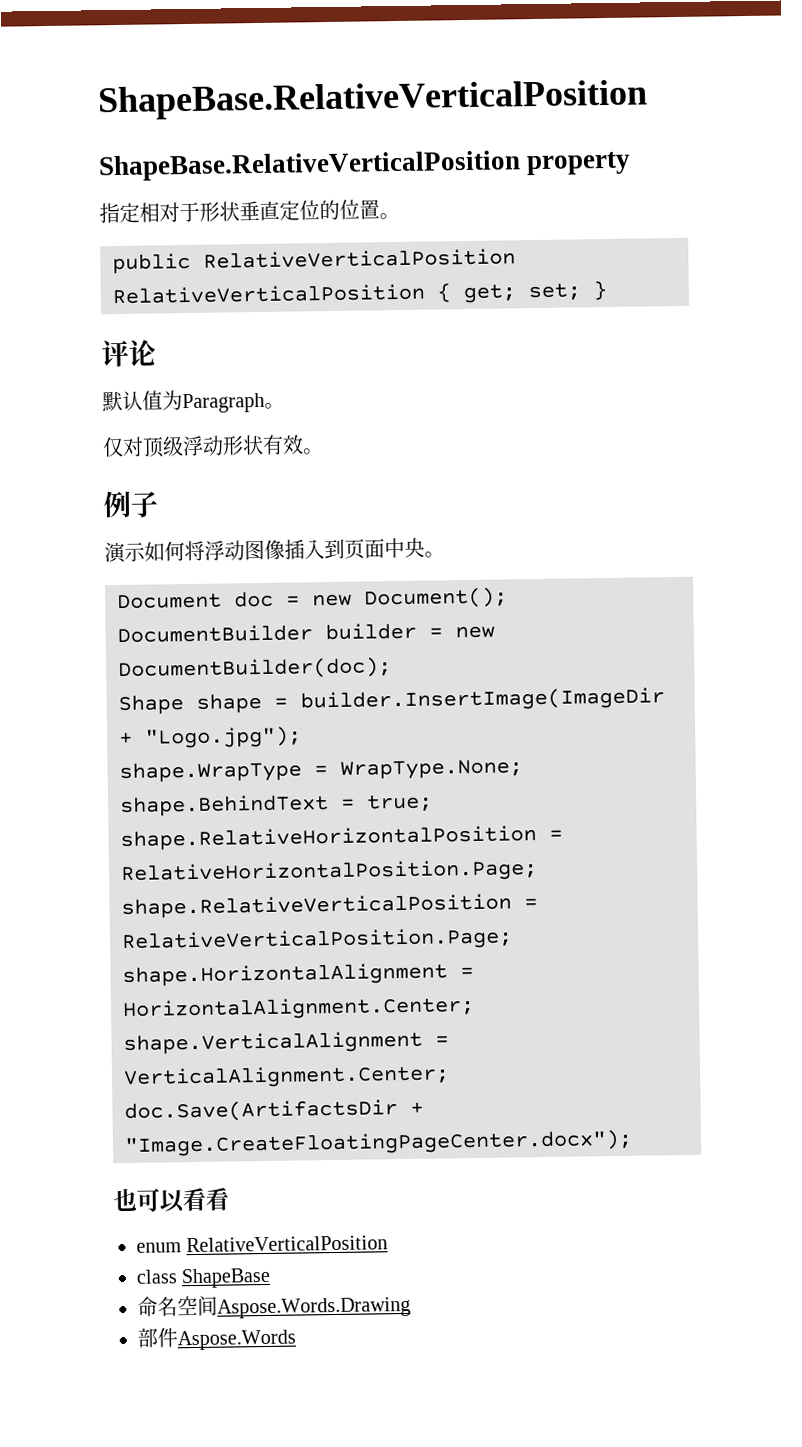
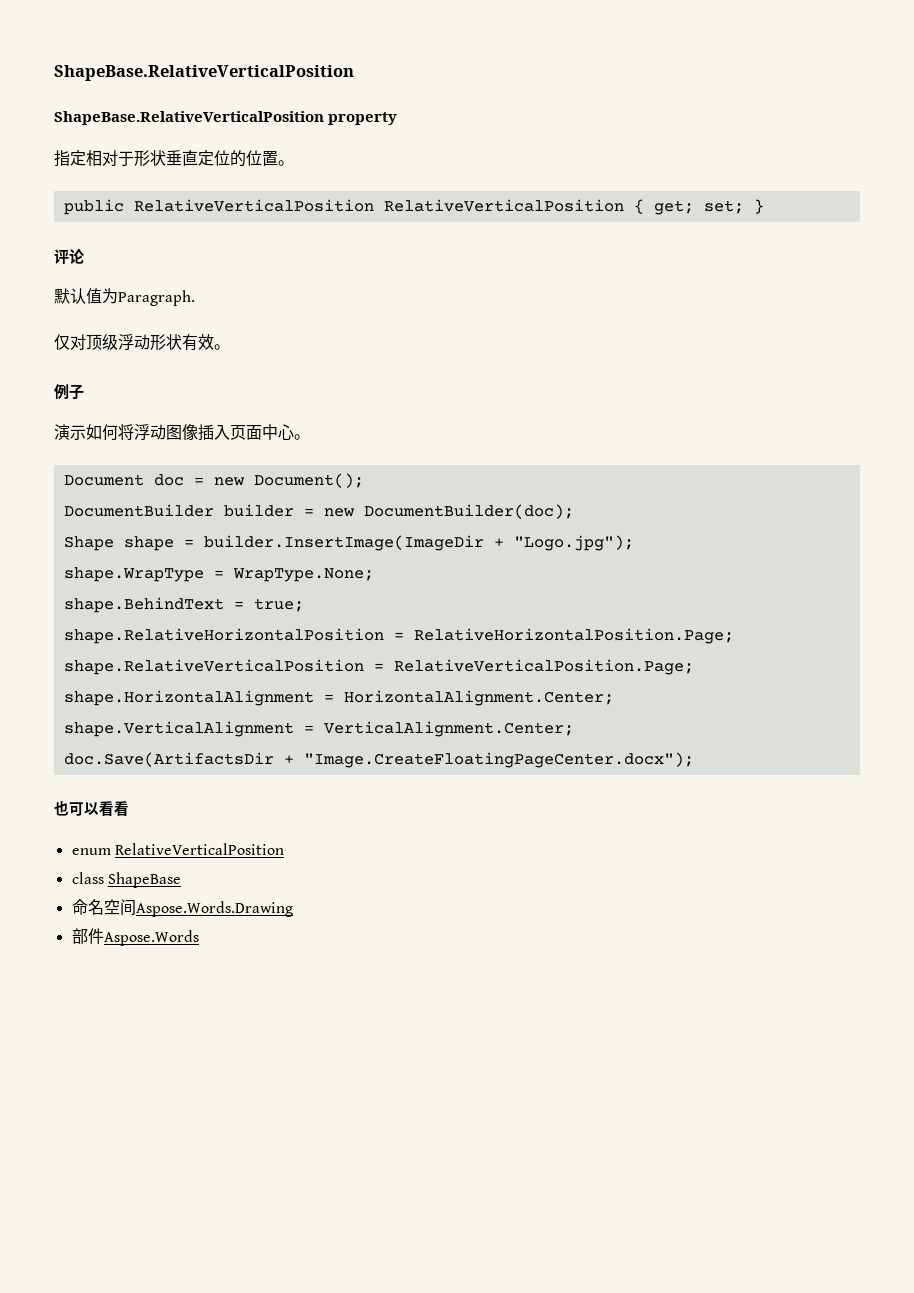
- 默认值为Paragraph。
+ 默认值为Paragraph.
- 演示如何将浮动图像插入到页面中央。
+ 演示如何将浮动图像插入页面中心。

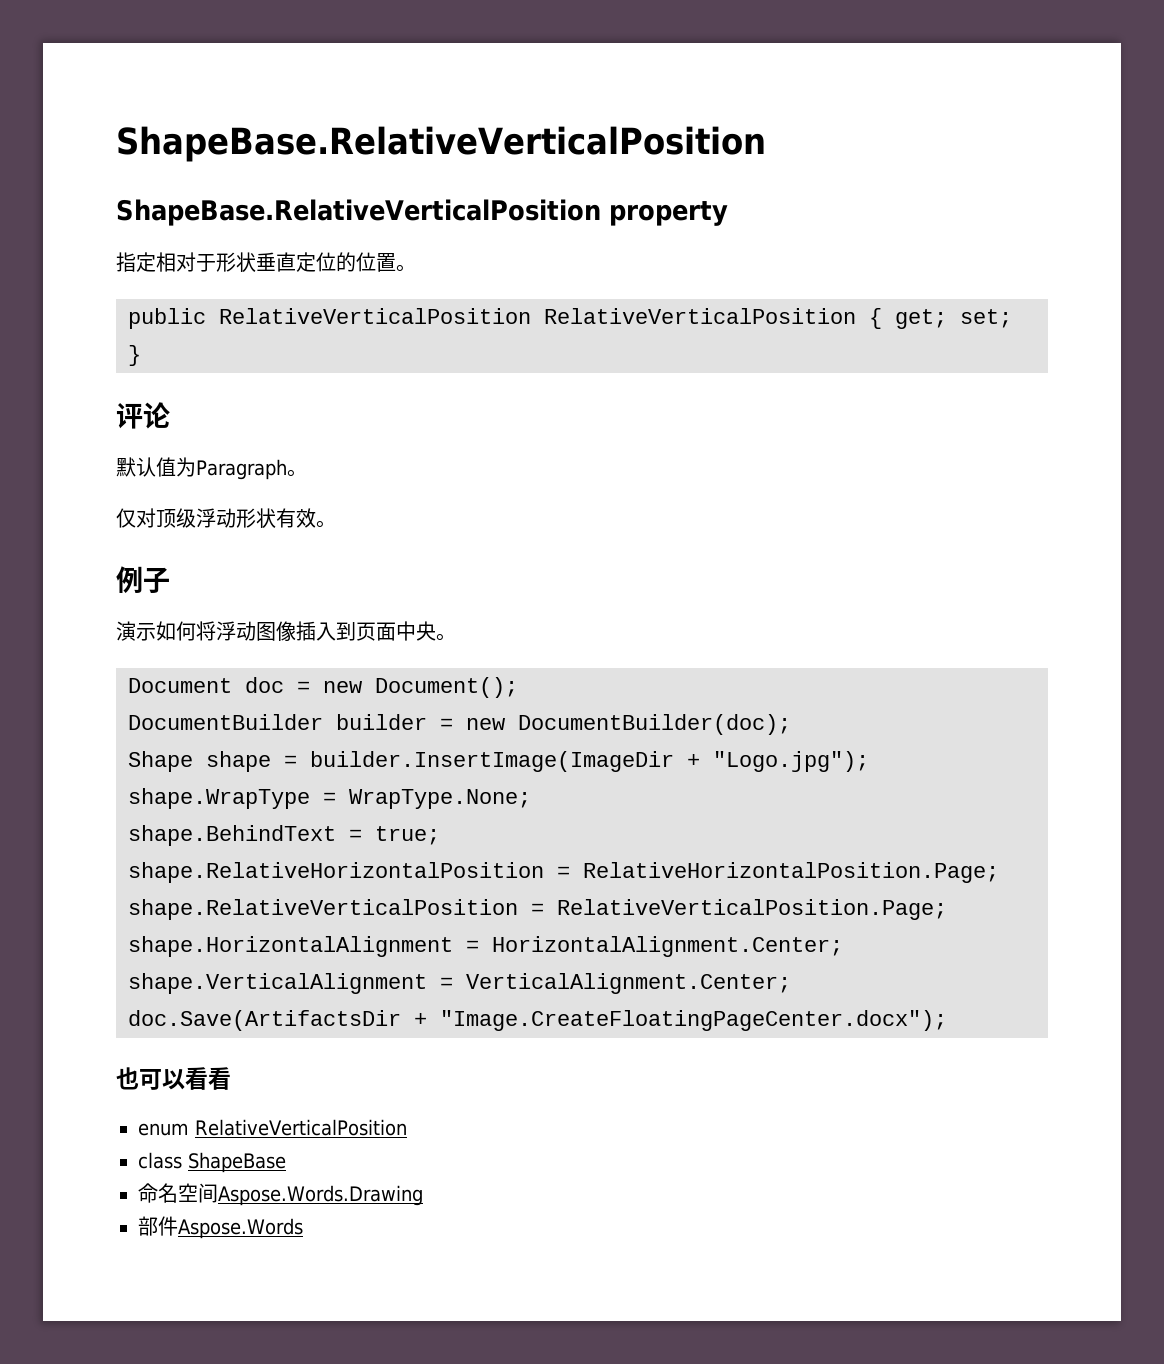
- 默认值为Paragraph.
+ 默认值为Paragraph。
- 演示如何将浮动图像插入页面中心。
+ 演示如何将浮动图像插入到页面中央。

